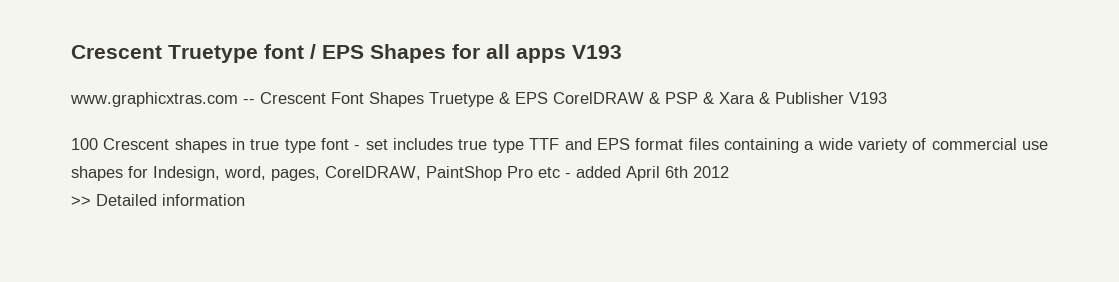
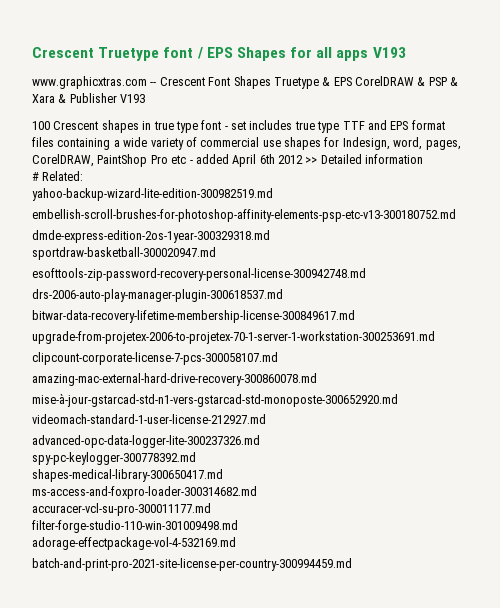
- 100 Crescent shapes in true type font - set includes true type TTF and EPS format files containing a wide variety of commercial use shapes for Indesign, word, pages, CorelDRAW, PaintShop Pro etc - added April 6th 2012
- >> Detailed information
+ 100 Crescent shapes in true type font - set includes true type TTF and EPS format files containing a wide variety of commercial use shapes for Indesign, word, pages, CorelDRAW, PaintShop Pro etc - added April 6th 2012 >> Detailed information
+ # Related:
+ yahoo-backup-wizard-lite-edition-300982519.md
+ embellish-scroll-brushes-for-photoshop-affinity-elements-psp-etc-v13-300180752.md
+ dmde-express-edition-2os-1year-300329318.md
+ sportdraw-basketball-300020947.md
+ esofttools-zip-password-recovery-personal-license-300942748.md
+ drs-2006-auto-play-manager-plugin-300618537.md
+ bitwar-data-recovery-lifetime-membership-license-300849617.md
+ upgrade-from-projetex-2006-to-projetex-70-1-server-1-workstation-300253691.md
+ clipcount-corporate-license-7-pcs-300058107.md
+ amazing-mac-external-hard-drive-recovery-300860078.md
+ mise-à-jour-gstarcad-std-n1-vers-gstarcad-std-monoposte-300652920.md
+ videomach-standard-1-user-license-212927.md
+ advanced-opc-data-logger-lite-300237326.md
+ spy-pc-keylogger-300778392.md
+ shapes-medical-library-300650417.md
+ ms-access-and-foxpro-loader-300314682.md
+ accuracer-vcl-su-pro-300011177.md
+ filter-forge-studio-110-win-301009498.md
+ adorage-effectpackage-vol-4-532169.md
+ batch-and-print-pro-2021-site-license-per-country-300994459.md

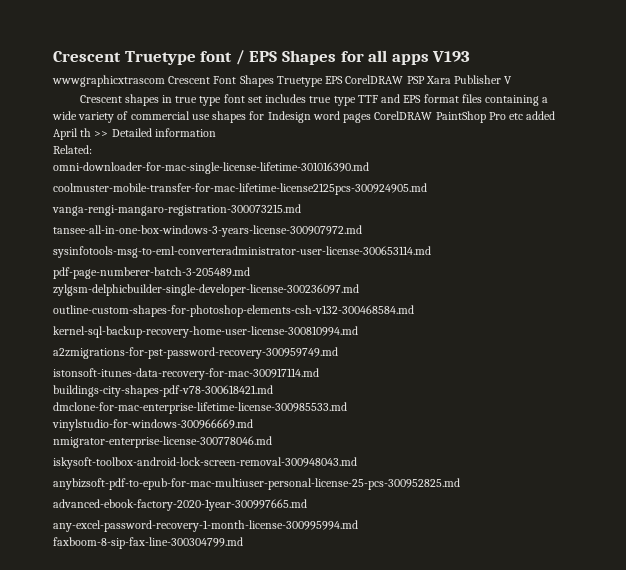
- www.graphicxtras.com -- Crescent Font Shapes Truetype & EPS CorelDRAW & PSP & Xara & Publisher V193
- 100 Crescent shapes in true type font - set includes true type TTF and EPS format files containing a wide variety of commercial use shapes for Indesign, word, pages, CorelDRAW, PaintShop Pro etc - added April 6th 2012 >> Detailed information
+ wwwgraphicxtrascom Crescent Font Shapes Truetype EPS CorelDRAW PSP Xara Publisher V
+ Crescent shapes in true type font set includes true type TTF and EPS format files containing a wide variety of commercial use shapes for Indesign word pages CorelDRAW PaintShop Pro etc added April th >> Detailed information
- # Related:
+ Related:
- yahoo-backup-wizard-lite-edition-300982519.md
- embellish-scroll-brushes-for-photoshop-affinity-elements-psp-etc-v13-300180752.md
- dmde-express-edition-2os-1year-300329318.md
- sportdraw-basketball-300020947.md
- esofttools-zip-password-recovery-personal-license-300942748.md
- drs-2006-auto-play-manager-plugin-300618537.md
- bitwar-data-recovery-lifetime-membership-license-300849617.md
- upgrade-from-projetex-2006-to-projetex-70-1-server-1-workstation-300253691.md
- clipcount-corporate-license-7-pcs-300058107.md
- amazing-mac-external-hard-drive-recovery-300860078.md
- mise-à-jour-gstarcad-std-n1-vers-gstarcad-std-monoposte-300652920.md
- videomach-standard-1-user-license-212927.md
- advanced-opc-data-logger-lite-300237326.md
- spy-pc-keylogger-300778392.md
- shapes-medical-library-300650417.md
- ms-access-and-foxpro-loader-300314682.md
- accuracer-vcl-su-pro-300011177.md
- filter-forge-studio-110-win-301009498.md
- adorage-effectpackage-vol-4-532169.md
- batch-and-print-pro-2021-site-license-per-country-300994459.md
+ omni-downloader-for-mac-single-license-lifetime-301016390.md
+ coolmuster-mobile-transfer-for-mac-lifetime-license2125pcs-300924905.md
+ vanga-rengi-mangaro-registration-300073215.md
+ tansee-all-in-one-box-windows-3-years-license-300907972.md
+ sysinfotools-msg-to-eml-converteradministrator-user-license-300653114.md
+ pdf-page-numberer-batch-3-205489.md
+ zylgsm-delphicbuilder-single-developer-license-300236097.md
+ outline-custom-shapes-for-photoshop-elements-csh-v132-300468584.md
+ kernel-sql-backup-recovery-home-user-license-300810994.md
+ a2zmigrations-for-pst-password-recovery-300959749.md
+ istonsoft-itunes-data-recovery-for-mac-300917114.md
+ buildings-city-shapes-pdf-v78-300618421.md
+ dmclone-for-mac-enterprise-lifetime-license-300985533.md
+ vinylstudio-for-windows-300966669.md
+ nmigrator-enterprise-license-300778046.md
+ iskysoft-toolbox-android-lock-screen-removal-300948043.md
+ anybizsoft-pdf-to-epub-for-mac-multiuser-personal-license-25-pcs-300952825.md
+ advanced-ebook-factory-2020-1year-300997665.md
+ any-excel-password-recovery-1-month-license-300995994.md
+ faxboom-8-sip-fax-line-300304799.md

